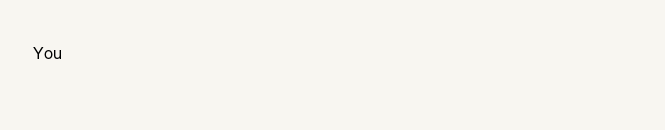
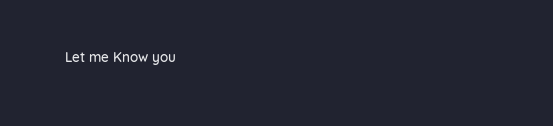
- You
+ Let me Know you

